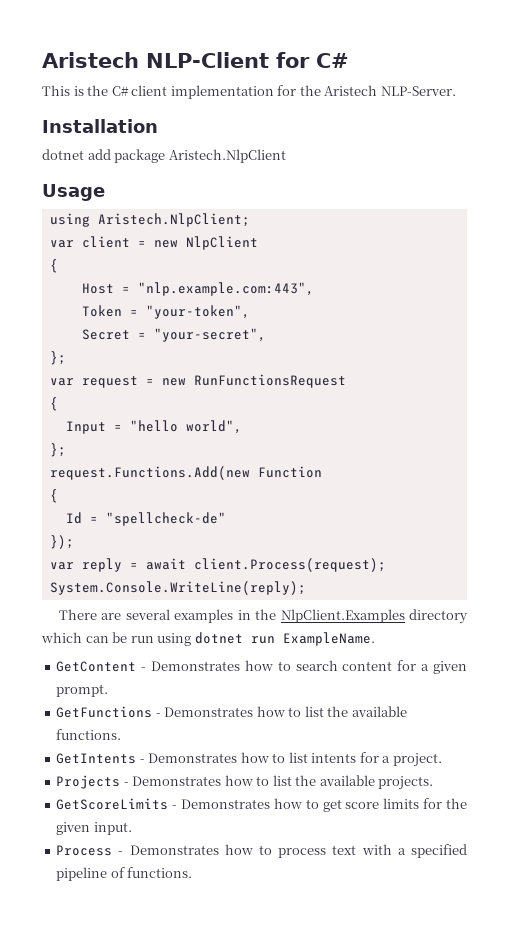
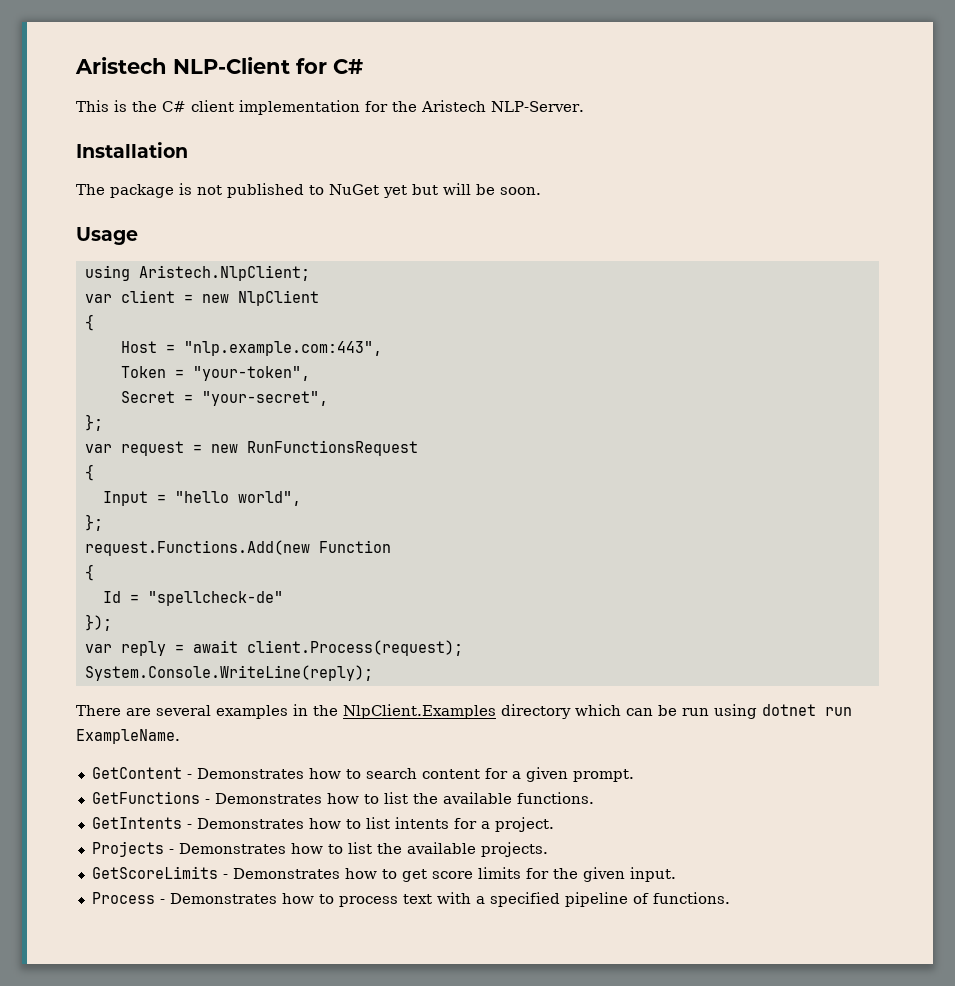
- dotnet add package Aristech.NlpClient
+ The package is not published to NuGet yet but will be soon.

